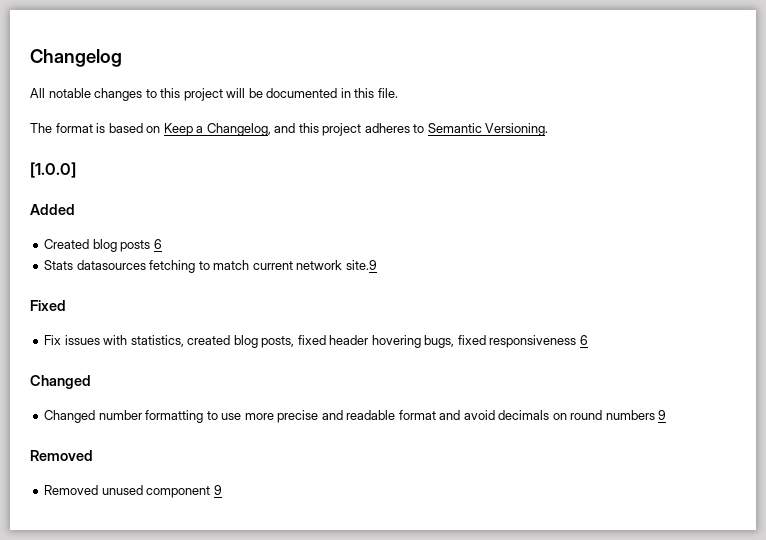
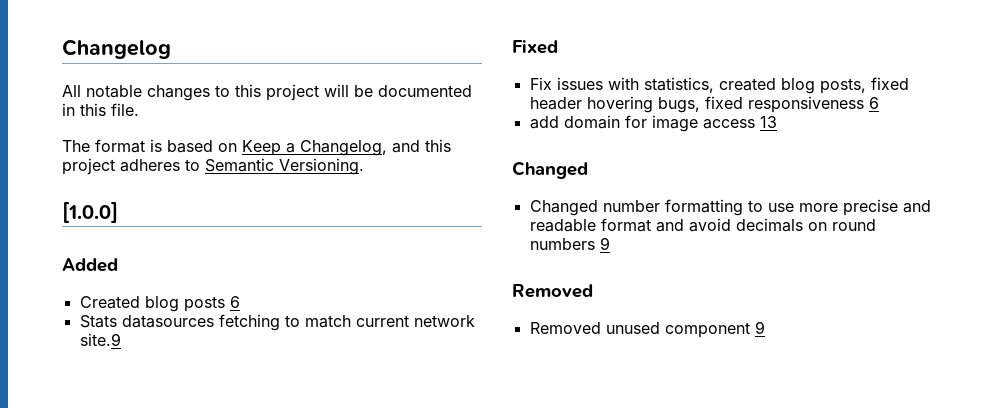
+ add domain for image access 13

